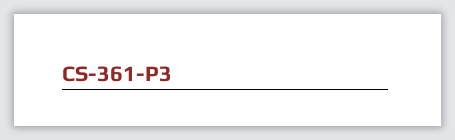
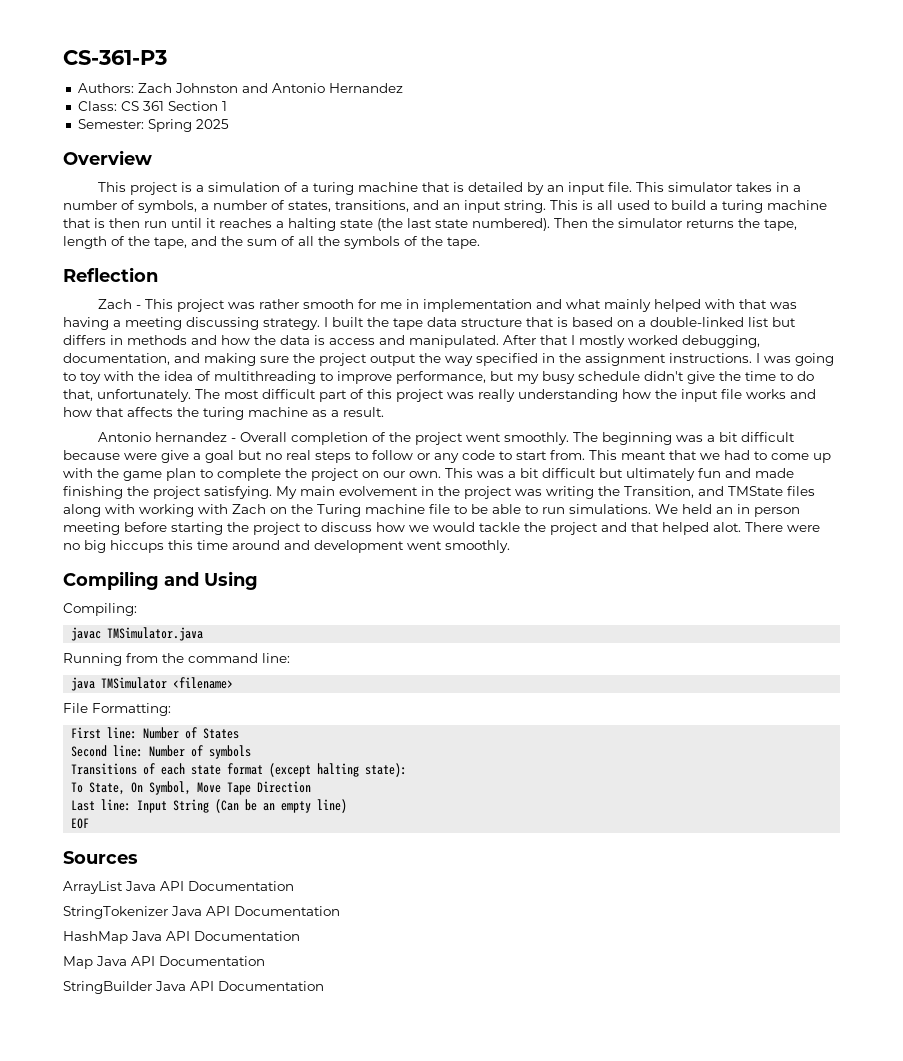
+ Authors: Zach Johnston and Antonio Hernandez
+ Class: CS 361 Section 1
+ Semester: Spring 2025
+ Overview
+ This project is a simulation of a turing machine that is detailed by an input file. This simulator takes in a number of symbols, a number of states, transitions, and an input string. This is all used to build a turing machine that is then run until it reaches a halting state (the last state numbered). Then the simulator returns the tape, length of the tape, and the sum of all the symbols of the tape.
+ Reflection
+ Zach - This project was rather smooth for me in implementation and what mainly helped with that was having a meeting discussing strategy. I built the tape data structure that is based on a double-linked list but differs in methods and how the data is access and manipulated. After that I mostly worked debugging, documentation, and making sure the project output the way specified in the assignment instructions. I was going to toy with the idea of multithreading to improve performance, but my busy schedule didn't give the time to do that, unfortunately. The most difficult part of this project was really understanding how the input file works and how that affects the turing machine as a result.
+ Antonio hernandez - Overall completion of the project went smoothly. The beginning was a bit difficult because were give a goal but no real steps to follow or any code to start from. This meant that we had to come up with the game plan to complete the project on our own. This was a bit difficult but ultimately fun and made finishing the project satisfying. My main evolvement in the project was writing the Transition, and TMState files along with working with Zach on the Turing machine file to be able to run simulations. We held an in person meeting before starting the project to discuss how we would tackle the project and that helped alot. There were no big hiccups this time around and development went smoothly.
+ Compiling and Using
+ Compiling:
+ javac TMSimulator.java
+ Running from the command line:
+ java TMSimulator <filename>
+ File Formatting:
+ First line: Number of States
+ Second line: Number of symbols
+ Transitions of each state format (except halting state):
+ To State, On Symbol, Move Tape Direction
+ Last line: Input String (Can be an empty line)
+ EOF
+ Sources
+ ArrayList Java API Documentation
+ StringTokenizer Java API Documentation
+ HashMap Java API Documentation
+ Map Java API Documentation
+ StringBuilder Java API Documentation

